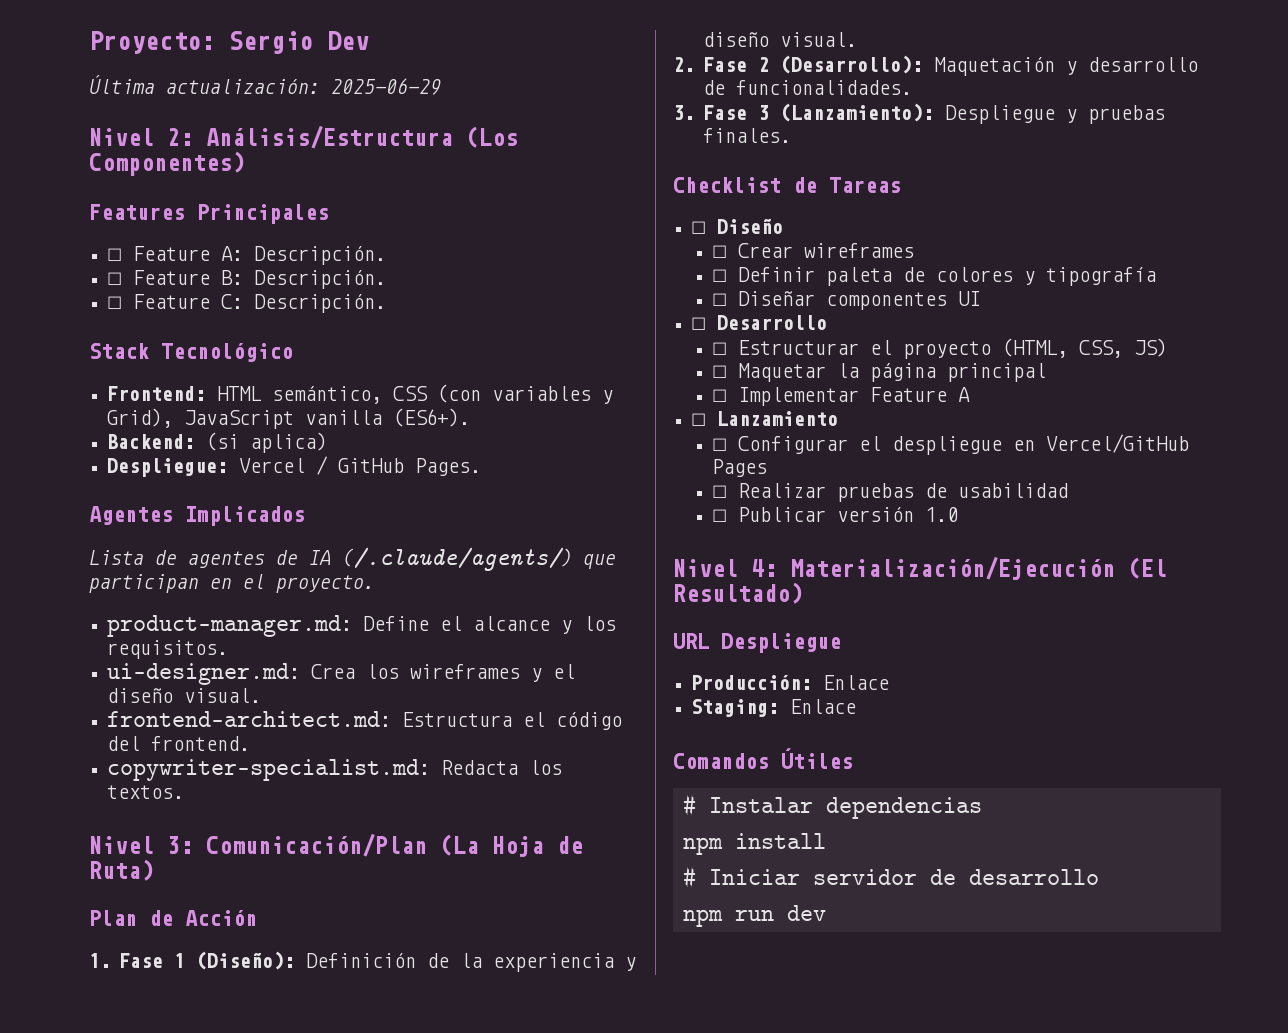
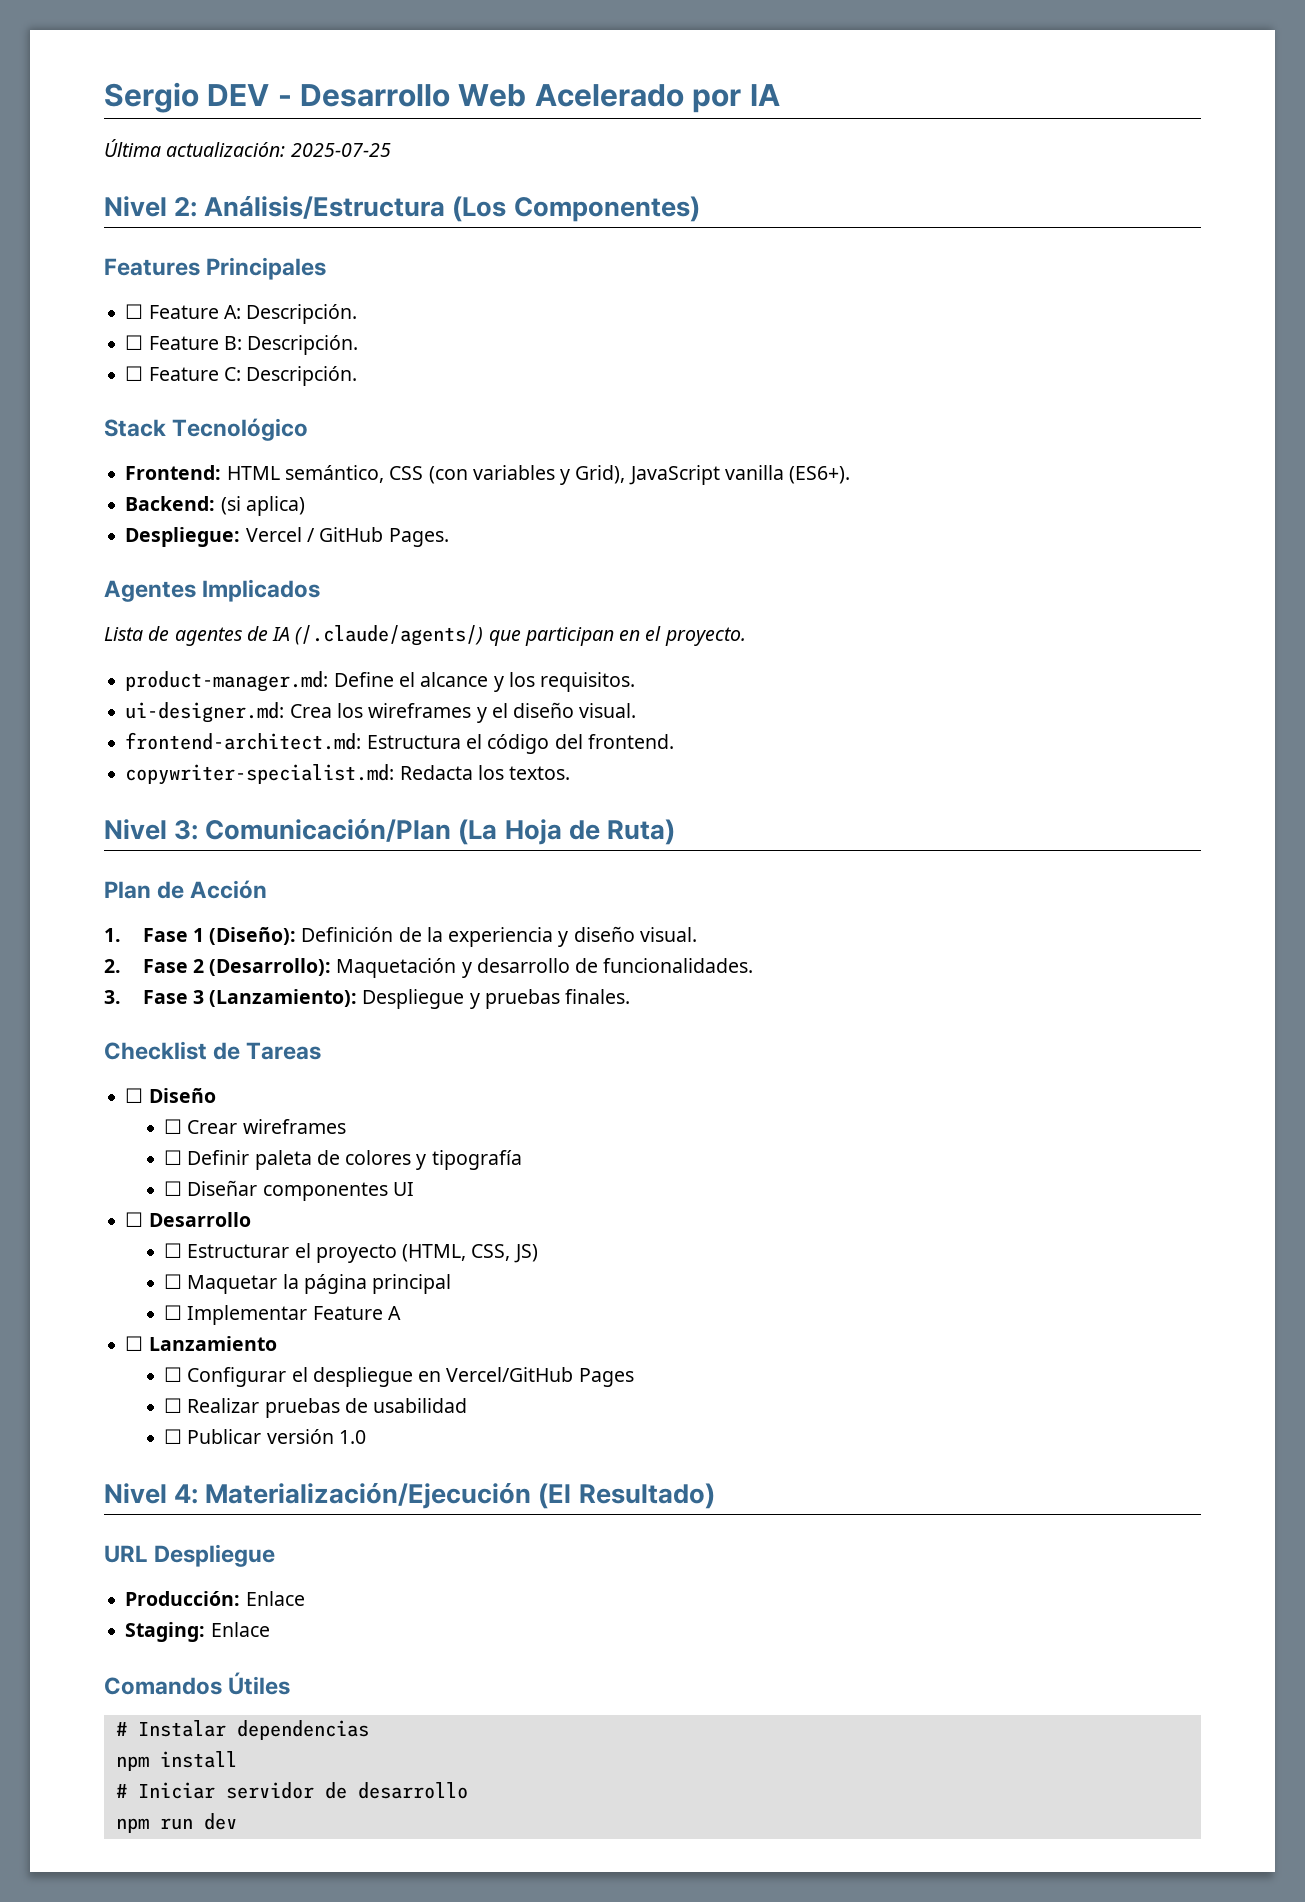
- Proyecto: Sergio Dev
+ Sergio DEV - Desarrollo Web Acelerado por IA
- Última actualización: 2025-06-29
+ Última actualización: 2025-07-25

